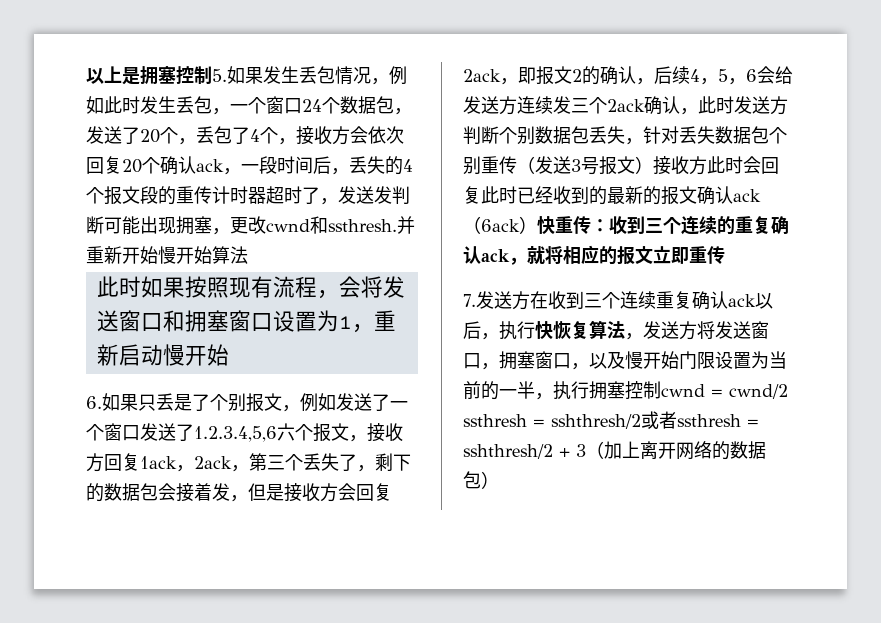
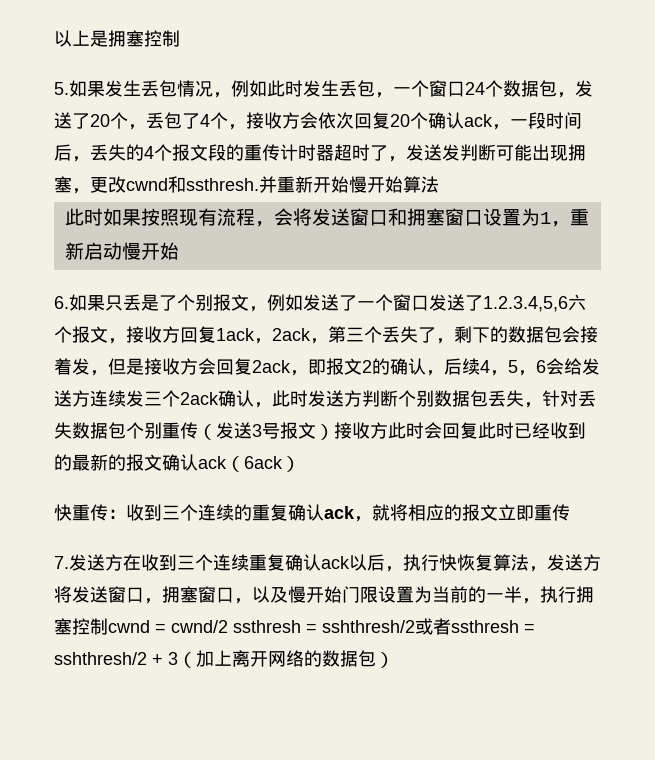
- 以上是拥塞控制5.如果发生丢包情况，例如此时发生丢包，一个窗口24个数据包，发送了20个，丢包了4个，接收方会依次回复20个确认ack，一段时间后，丢失的4个报文段的重传计时器超时了，发送发判断可能出现拥塞，更改cwnd和ssthresh.
+ 以上是拥塞控制
+ 5.如果发生丢包情况，例如此时发生丢包，一个窗口24个数据包，发送了20个，丢包了4个，接收方会依次回复20个确认ack，一段时间后，丢失的4个报文段的重传计时器超时了，发送发判断可能出现拥塞，更改cwnd和ssthresh.
- 6.如果只丢是了个别报文，例如发送了一个窗口发送了1.2.3.4,5,6六个报文，接收方回复1ack，2ack，第三个丢失了，剩下的数据包会接着发，但是接收方会回复2ack，即报文2的确认，后续4，5，6会给发送方连续发三个2ack确认，此时发送方判断个别数据包丢失，针对丢失数据包个别重传（发送3号报文）接收方此时会回复此时已经收到的最新的报文确认ack（6ack）快重传：
+ 6.如果只丢是了个别报文，例如发送了一个窗口发送了1.2.3.4,5,6六个报文，接收方回复1ack，2ack，第三个丢失了，剩下的数据包会接着发，但是接收方会回复2ack，即报文2的确认，后续4，5，6会给发送方连续发三个2ack确认，此时发送方判断个别数据包丢失，针对丢失数据包个别重传（发送3号报文）接收方此时会回复此时已经收到的最新的报文确认ack（6ack）
+ 快重传：

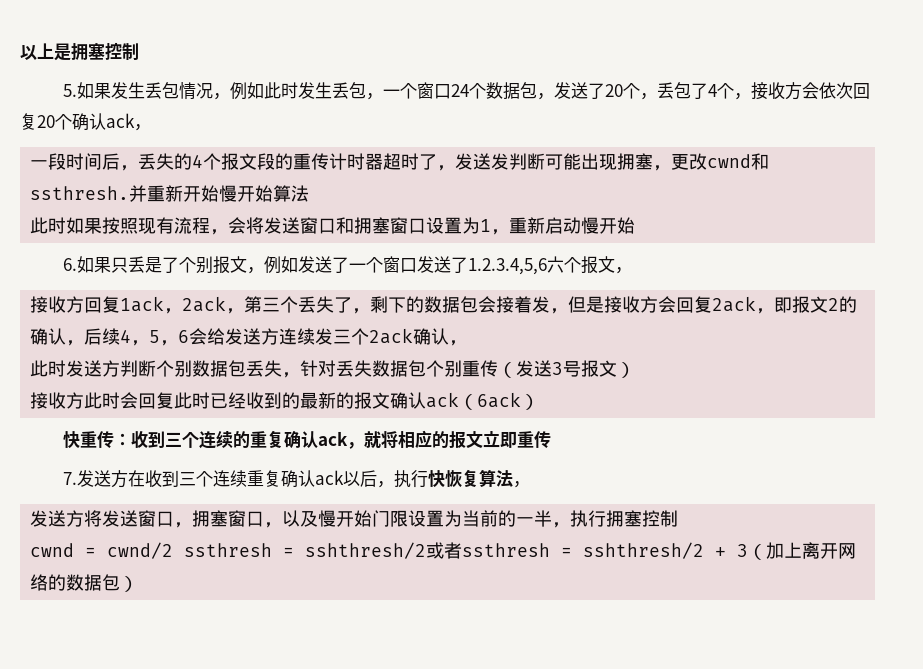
- 5.如果发生丢包情况，例如此时发生丢包，一个窗口24个数据包，发送了20个，丢包了4个，接收方会依次回复20个确认ack，一段时间后，丢失的4个报文段的重传计时器超时了，发送发判断可能出现拥塞，更改cwnd和ssthresh.
+ 5.如果发生丢包情况，例如此时发生丢包，一个窗口24个数据包，发送了20个，丢包了4个，接收方会依次回复20个确认ack，
+ 一段时间后，丢失的4个报文段的重传计时器超时了，发送发判断可能出现拥塞，更改cwnd和ssthresh.
- 6.如果只丢是了个别报文，例如发送了一个窗口发送了1.2.3.4,5,6六个报文，接收方回复1ack，2ack，第三个丢失了，剩下的数据包会接着发，但是接收方会回复2ack，即报文2的确认，后续4，5，6会给发送方连续发三个2ack确认，此时发送方判断个别数据包丢失，针对丢失数据包个别重传（发送3号报文）接收方此时会回复此时已经收到的最新的报文确认ack（6ack）
+ 6.如果只丢是了个别报文，例如发送了一个窗口发送了1.2.3.4,5,6六个报文，
+ 接收方回复1ack，2ack，第三个丢失了，剩下的数据包会接着发，但是接收方会回复2ack，即报文2的确认，后续4，5，6会给发送方连续发三个2ack确认，
+ 此时发送方判断个别数据包丢失，针对丢失数据包个别重传（发送3号报文）
+ 接收方此时会回复此时已经收到的最新的报文确认ack（6ack）
- 7.发送方在收到三个连续重复确认ack以后，执行快恢复算法，发送方将发送窗口，拥塞窗口，以及慢开始门限设置为当前的一半，执行拥塞控制cwnd = cwnd/2 ssthresh = sshthresh/2或者ssthresh = sshthresh/2 + 3（加上离开网络的数据包）
+ 7.发送方在收到三个连续重复确认ack以后，执行快恢复算法，
+ 发送方将发送窗口，拥塞窗口，以及慢开始门限设置为当前的一半，执行拥塞控制
+ cwnd = cwnd/2 ssthresh = sshthresh/2或者ssthresh = sshthresh/2 + 3（加上离开网络的数据包）

